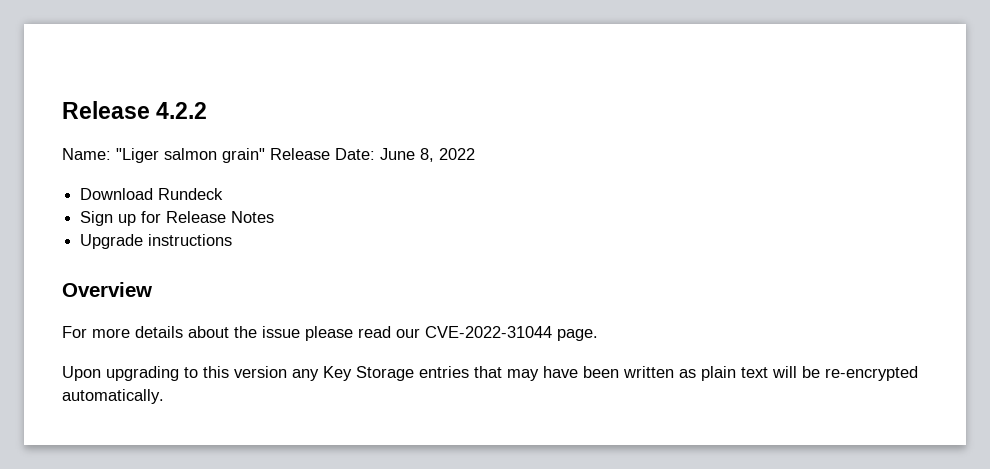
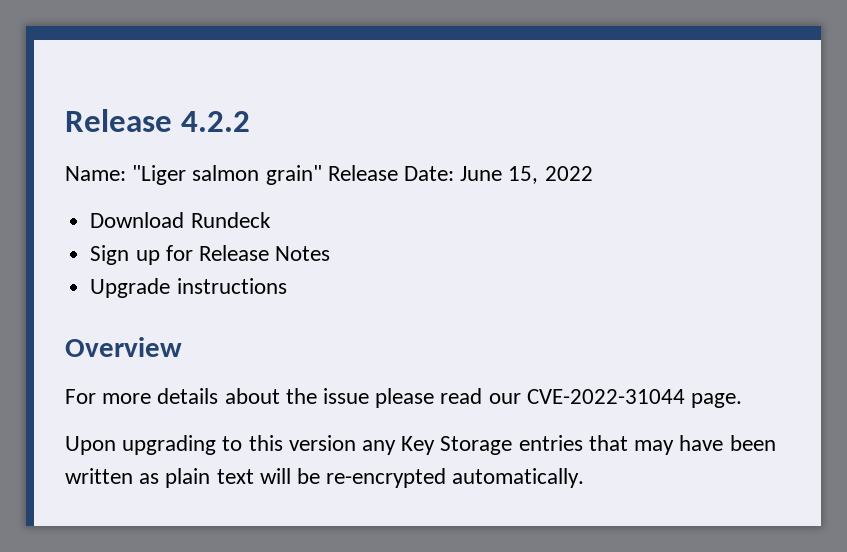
- Name: "Liger salmon grain" Release Date: June 8, 2022
+ Name: "Liger salmon grain" Release Date: June 15, 2022

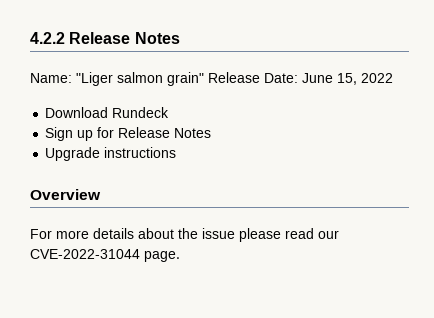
- Release 4.2.2
+ 4.2.2 Release Notes
- Upon upgrading to this version any Key Storage entries that may have been written as plain text will be re-encrypted automatically.

